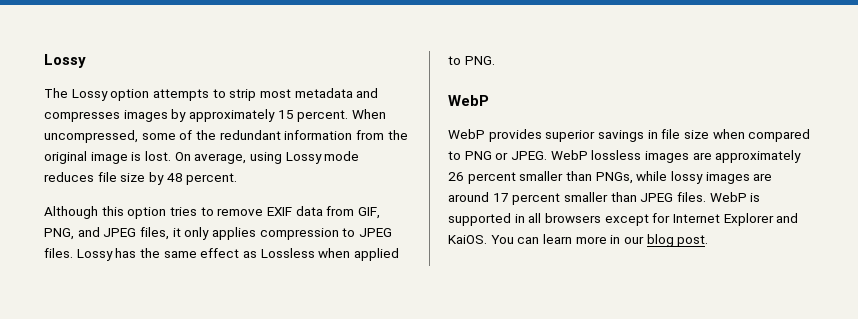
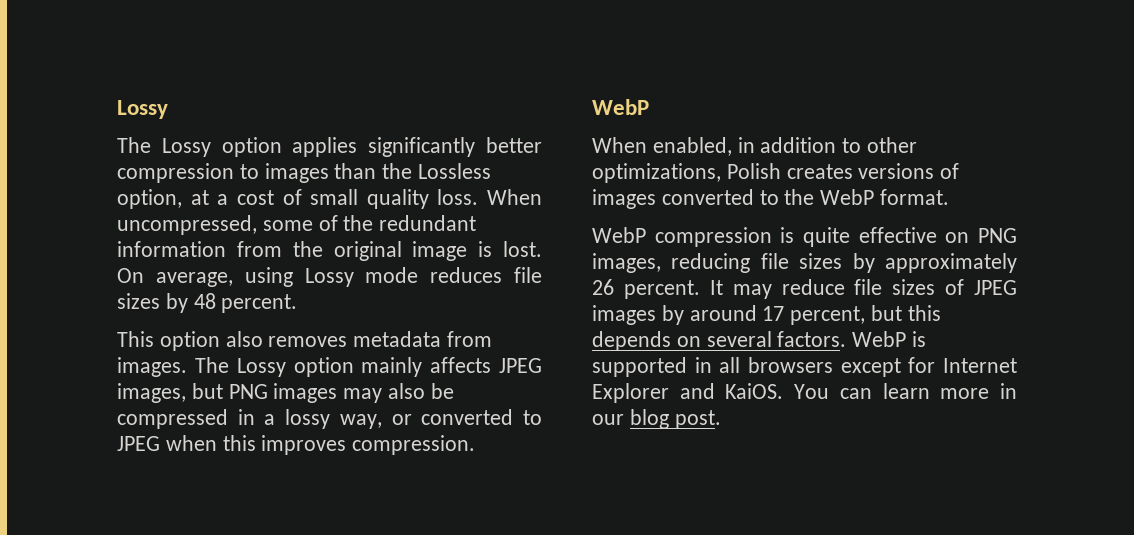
- The Lossy option attempts to strip most metadata and compresses images by approximately 15 percent.
+ The Lossy option applies significantly better compression to images than the Lossless option, at a cost of small quality loss.
- On average, using Lossy mode reduces file size by 48 percent.
+ On average, using Lossy mode reduces file sizes by 48 percent.
- Although this option tries to remove EXIF data from GIF, PNG, and JPEG files, it only applies compression to JPEG files. Lossy has the same effect as Lossless when applied to PNG.
+ This option also removes metadata from images. The Lossy option mainly affects JPEG images, but PNG images may also be compressed in a lossy way, or converted to JPEG when this improves compression.
  WebP
- WebP provides superior savings in file size when compared to PNG or JPEG. WebP lossless images are approximately 26 percent smaller than PNGs, while lossy images are around 17 percent smaller than JPEG files.
+ When enabled, in addition to other optimizations, Polish creates versions of images converted to the WebP format.
+ WebP compression is quite effective on PNG images, reducing file sizes by approximately 26 percent. It may reduce file sizes of JPEG images by around 17 percent, but this depends on several factors.

